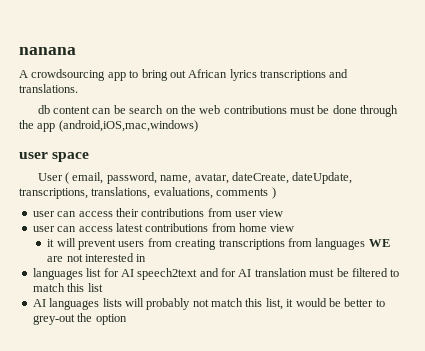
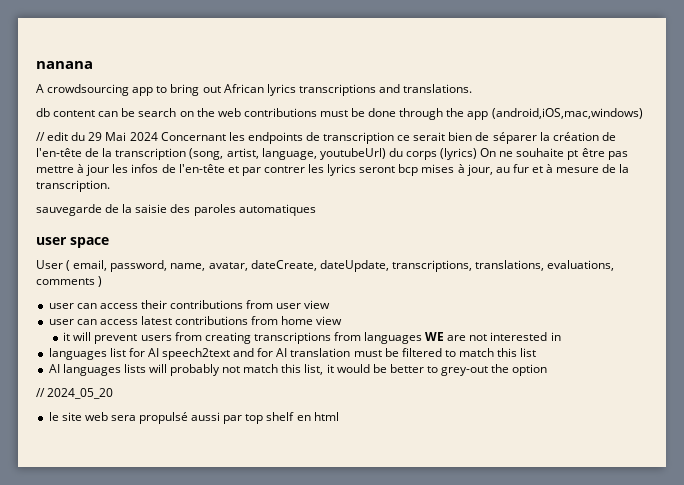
+ // edit du 29 Mai 2024 Concernant les endpoints de transcription ce serait bien de séparer la création de l'en-tête de la transcription (song, artist, language, youtubeUrl) du corps (lyrics) On ne souhaite pt être pas mettre à jour les infos de l'en-tête et par contrer les lyrics seront bcp mises à jour, au fur et à mesure de la transcription.
+ sauvegarde de la saisie des paroles automatiques
+ // 2024_05_20
+ le site web sera propulsé aussi par top shelf en html

